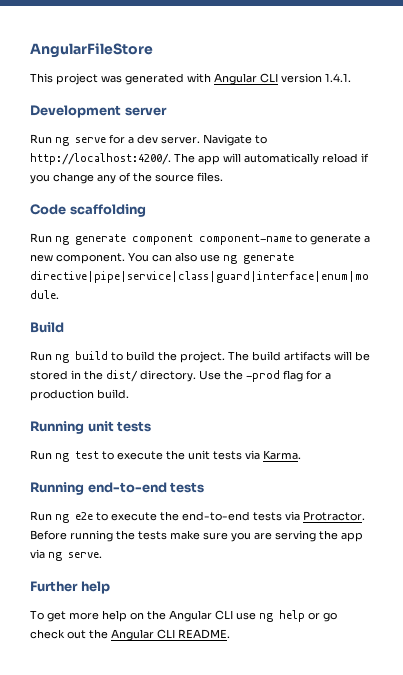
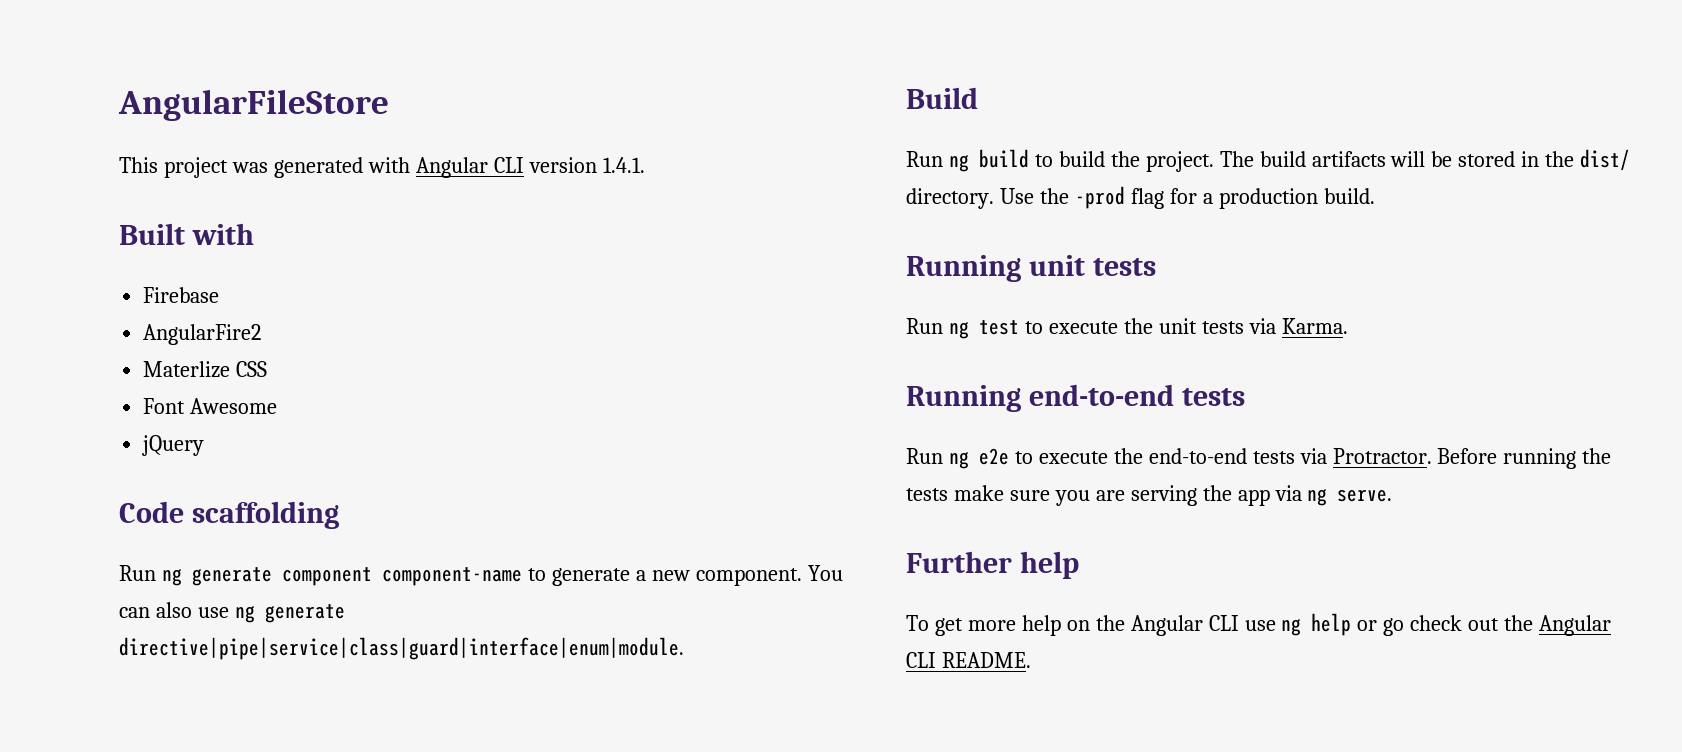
- Development server
- Run ng serve for a dev server. Navigate to http://localhost:4200/. The app will automatically reload if you change any of the source files.
+ Built with
+ Firebase
+ AngularFire2
+ Materlize CSS
+ Font Awesome
+ jQuery

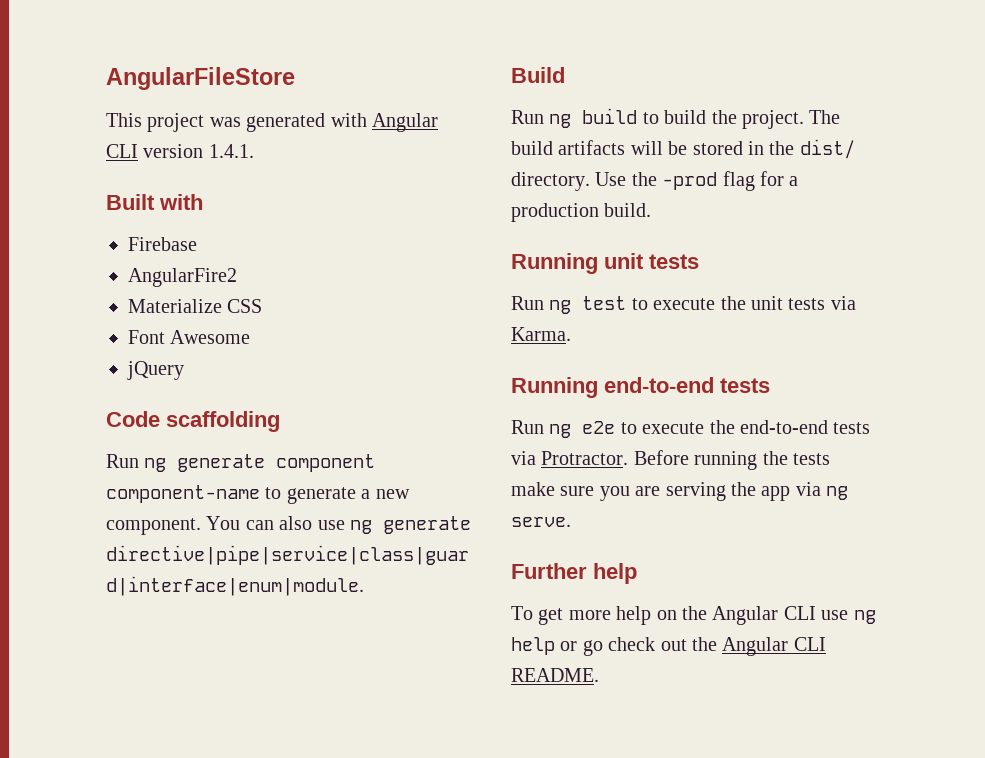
- Materlize CSS
+ Materialize CSS

